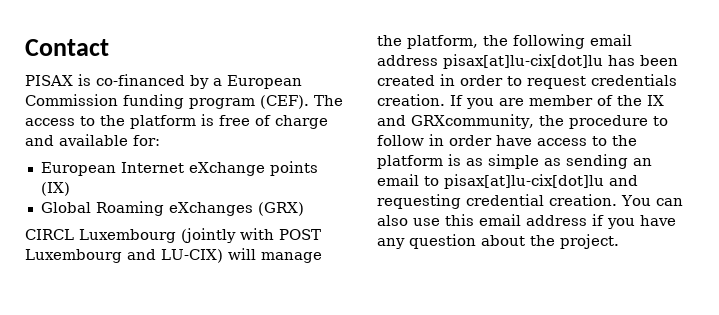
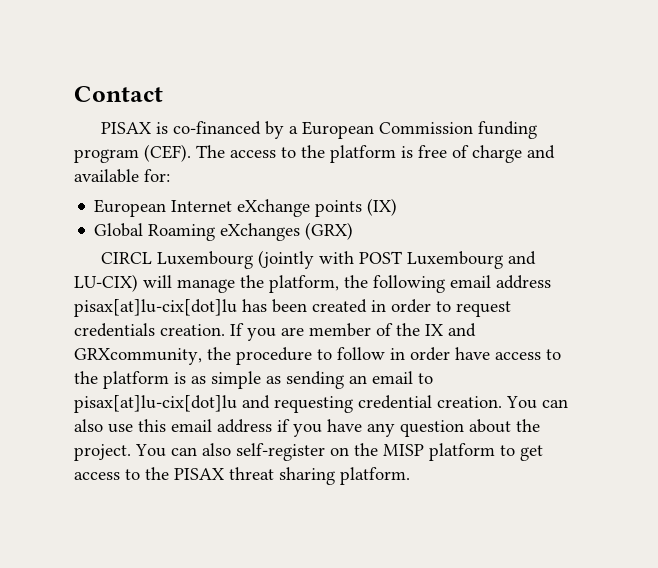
+ You can also self-register on the MISP platform to get access to the PISAX threat sharing platform.

